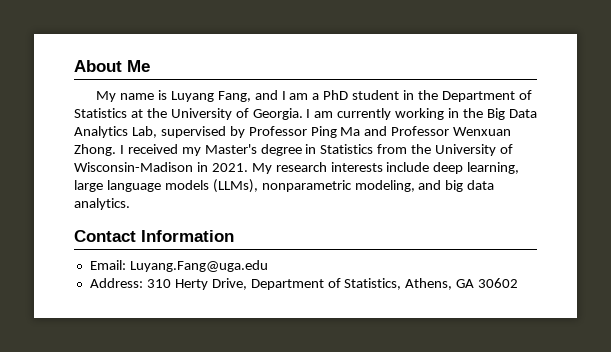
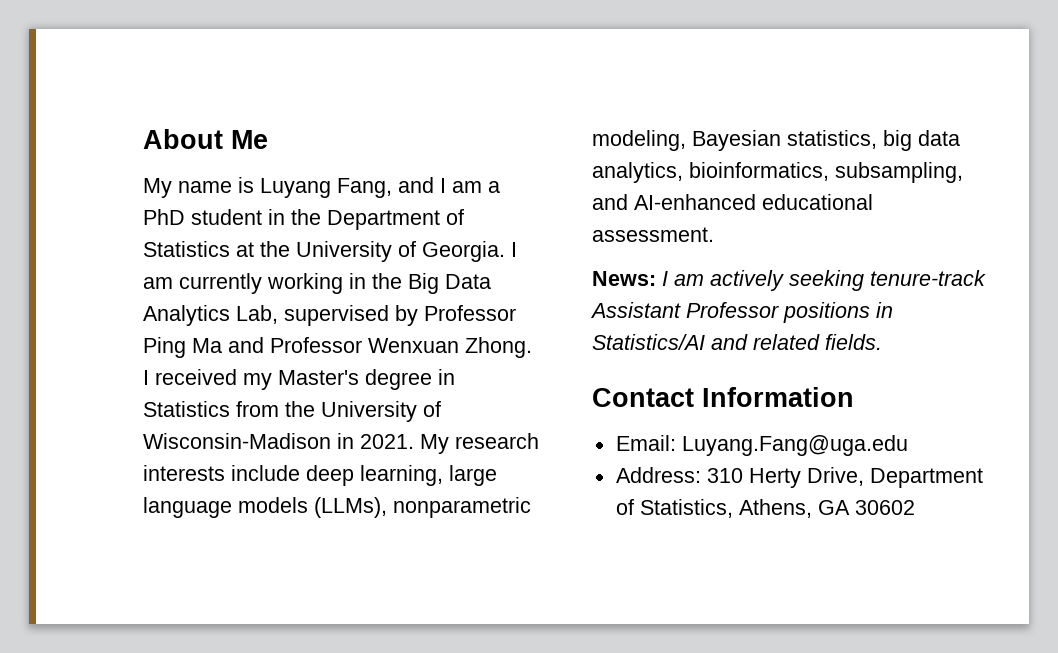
- My research interests include deep learning, large language models (LLMs), nonparametric modeling, and big data analytics.
+ My research interests include deep learning, large language models (LLMs), nonparametric modeling, Bayesian statistics, big data analytics, bioinformatics, subsampling, and AI-enhanced educational assessment.
+ News: I am actively seeking tenure-track Assistant Professor positions in Statistics/AI and related fields.

